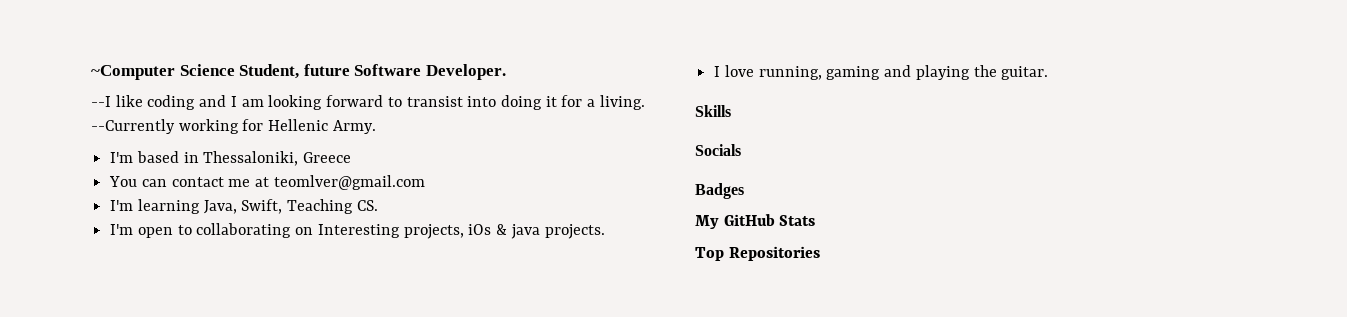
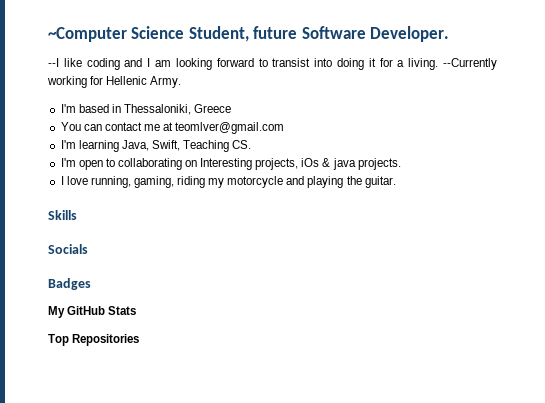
- I love running, gaming and playing the guitar.
+ I love running, gaming, riding my motorcycle and playing the guitar.

